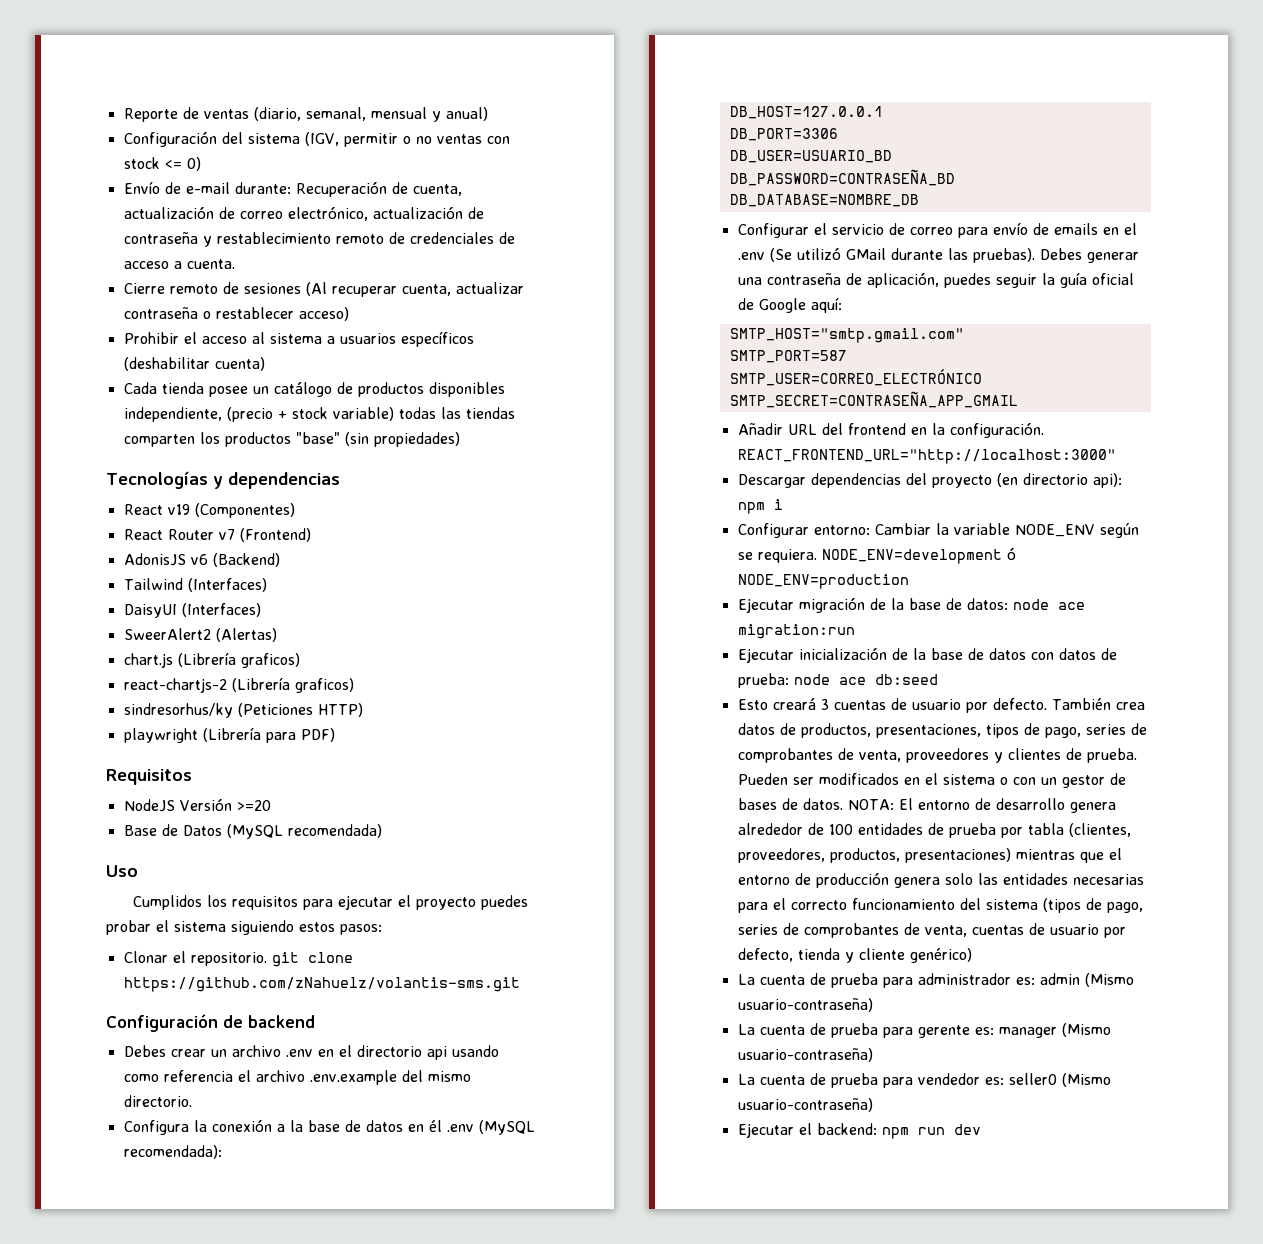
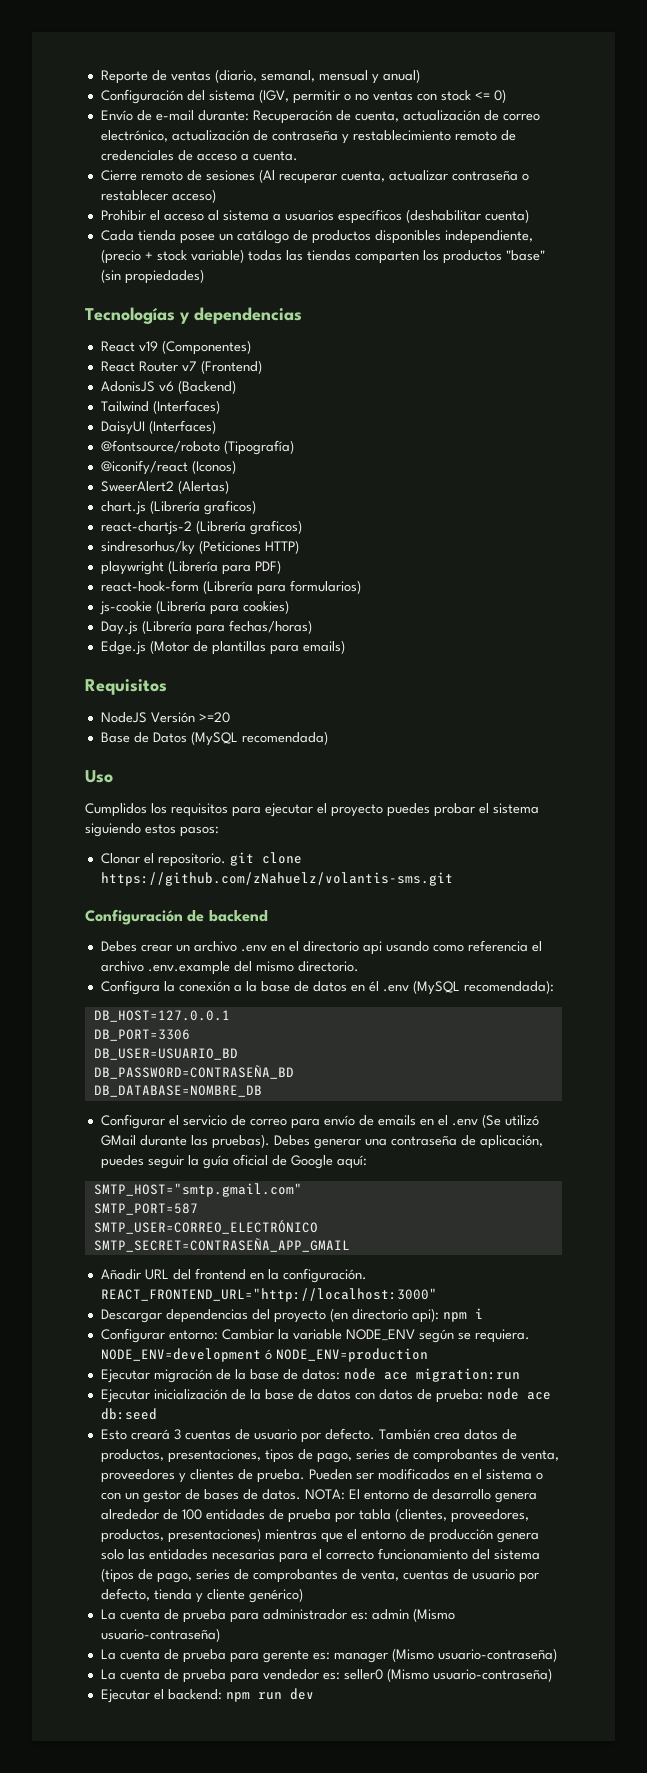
+ @fontsource/roboto (Tipografía)
+ @iconify/react (Iconos)
+ react-hook-form (Librería para formularios)
+ js-cookie (Librería para cookies)
+ Day.js (Librería para fechas/horas)
+ Edge.js (Motor de plantillas para emails)

